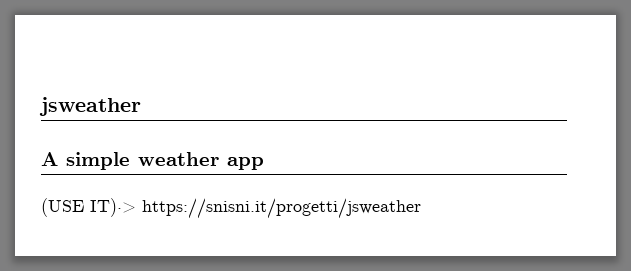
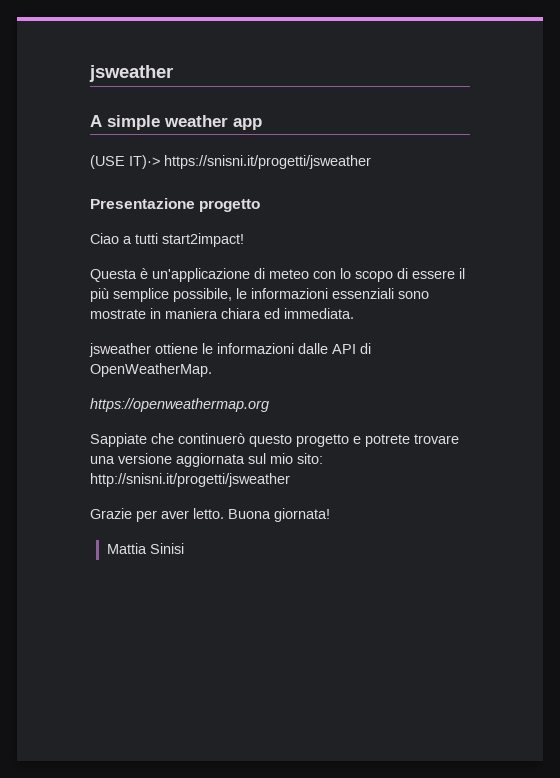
+ Presentazione progetto
+ Ciao a tutti start2impact!
+ Questa è un'applicazione di meteo con lo scopo di essere il più semplice possibile, le informazioni essenziali sono mostrate in maniera chiara ed immediata.
+ jsweather ottiene le informazioni dalle API di OpenWeatherMap.
+ https://openweathermap.org
+ Sappiate che continuerò questo progetto e potrete trovare una versione aggiornata sul mio sito: http://snisni.it/progetti/jsweather
+ Grazie per aver letto. Buona giornata!
+ Mattia Sinisi

